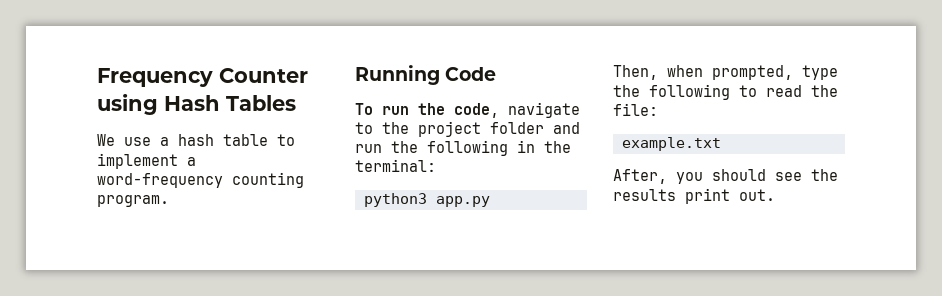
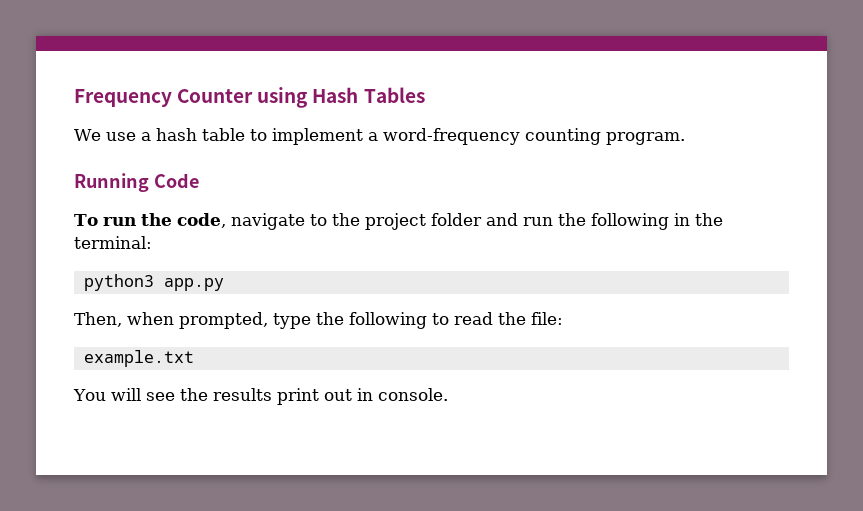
- After, you should see the results print out.
+ You will see the results print out in console.

